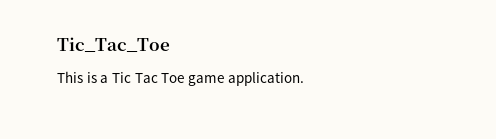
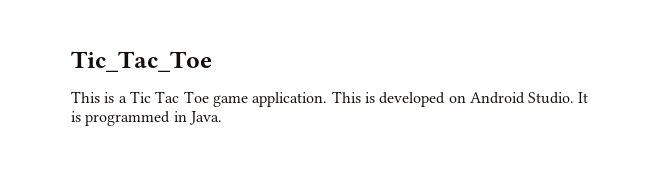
+ This is developed on Android Studio. It is programmed in Java.

